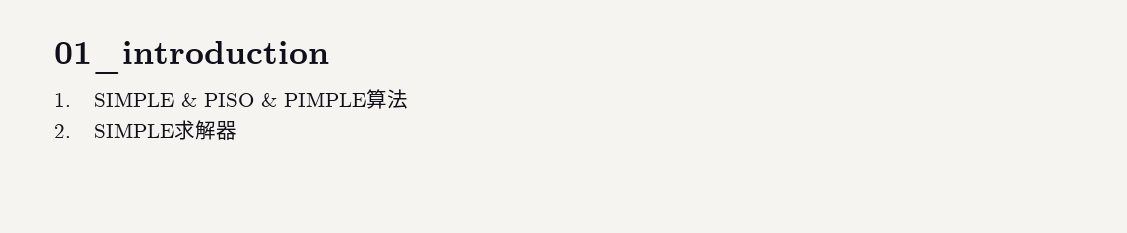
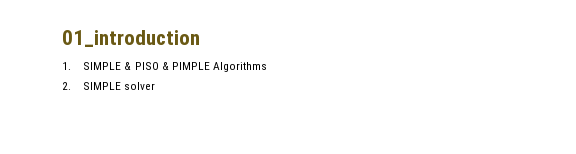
- 1. SIMPLE & PISO & PIMPLE算法
+ 1. SIMPLE & PISO & PIMPLE Algorithms
- 2. SIMPLE求解器
+ 2. SIMPLE solver

